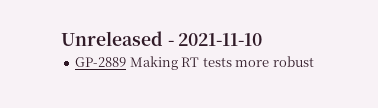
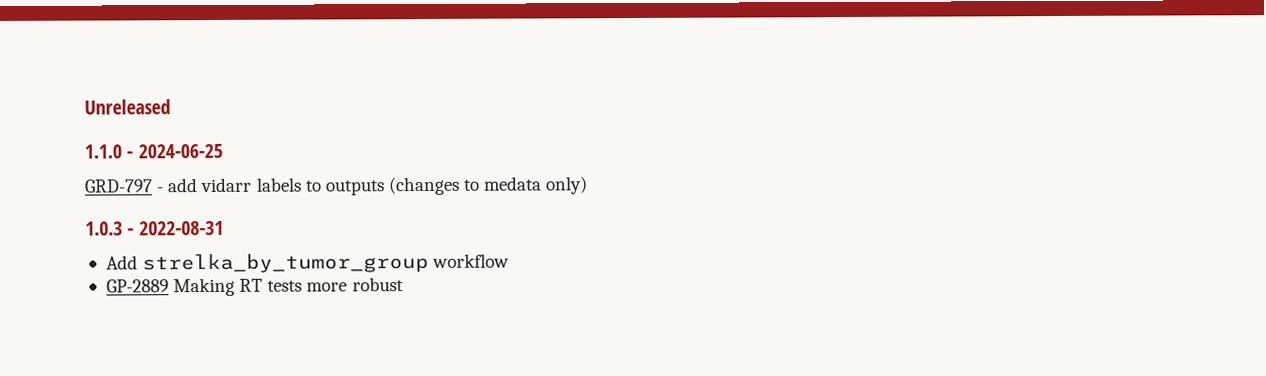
- Unreleased - 2021-11-10
+ Unreleased
+ 1.1.0 - 2024-06-25
+ GRD-797 - add vidarr labels to outputs (changes to medata only)
+ 1.0.3 - 2022-08-31
+ Add strelka_by_tumor_group workflow

